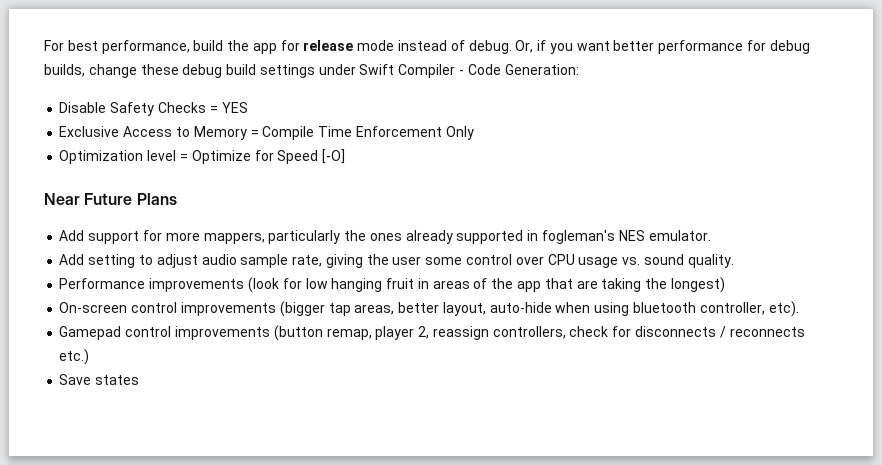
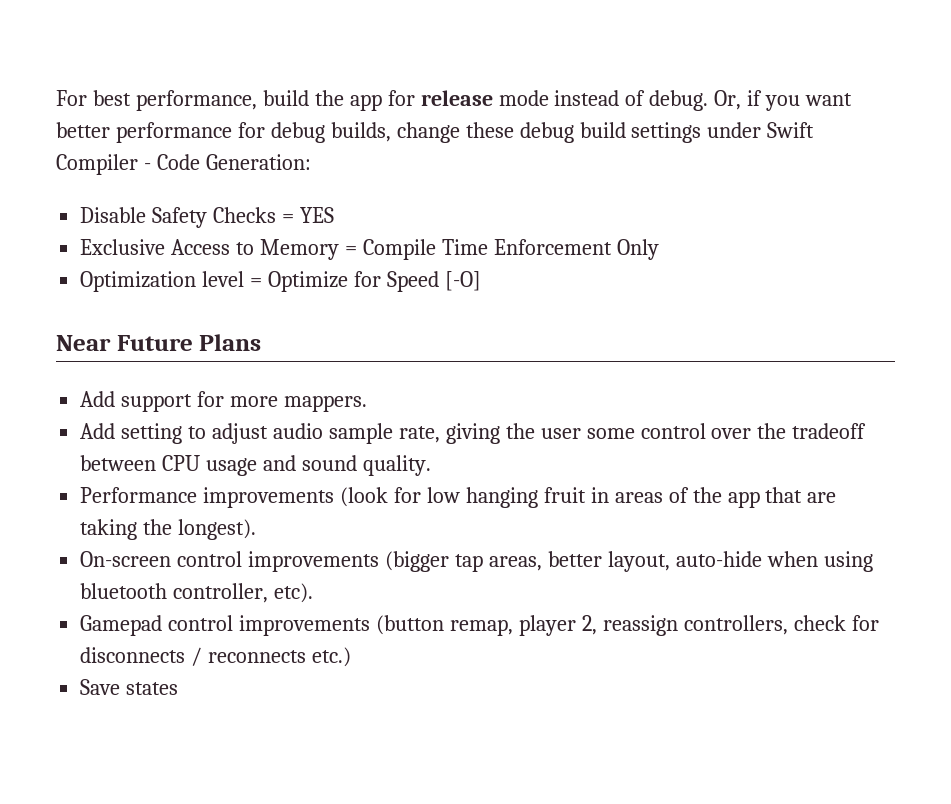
- Add support for more mappers, particularly the ones already supported in fogleman's NES emulator.
+ Add support for more mappers.
- Add setting to adjust audio sample rate, giving the user some control over CPU usage vs. sound quality.
+ Add setting to adjust audio sample rate, giving the user some control over the tradeoff between CPU usage and sound quality.
- Performance improvements (look for low hanging fruit in areas of the app that are taking the longest)
+ Performance improvements (look for low hanging fruit in areas of the app that are taking the longest).

